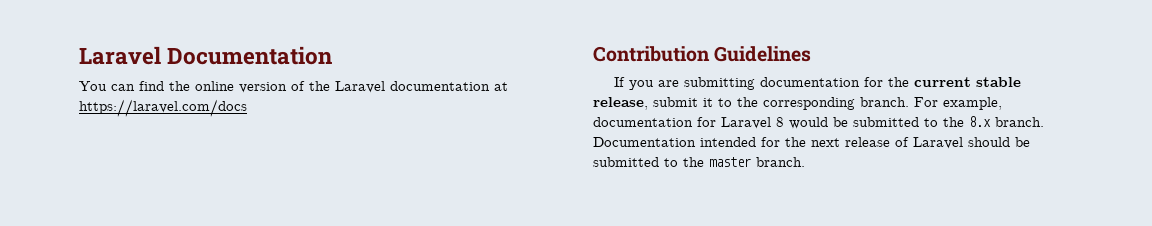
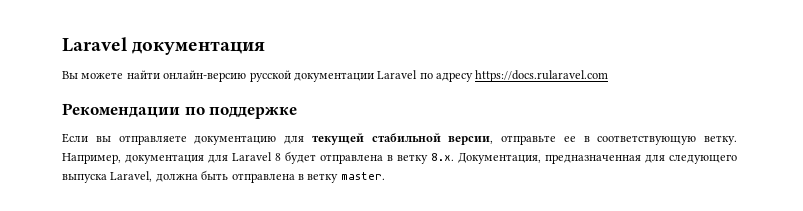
- Laravel Documentation
- You can find the online version of the Laravel documentation at https://laravel.com/docs
- Contribution Guidelines
- If you are submitting documentation for the current stable release, submit it to the corresponding branch. For example, documentation for Laravel 8 would be submitted to the 8.x branch. Documentation intended for the next release of Laravel should be submitted to the master branch.
+ Laravel документация
+ Вы можете найти онлайн-версию русской документации Laravel по адресу https://docs.rularavel.com
+ Рекомендации по поддержке
+ Если вы отправляете документацию для текущей стабильной версии, отправьте ее в соответствующую ветку. Например, документация для Laravel 8 будет отправлена в ветку 8.x. Документация, предназначенная для следующего выпуска Laravel, должна быть отправлена в ветку master.

